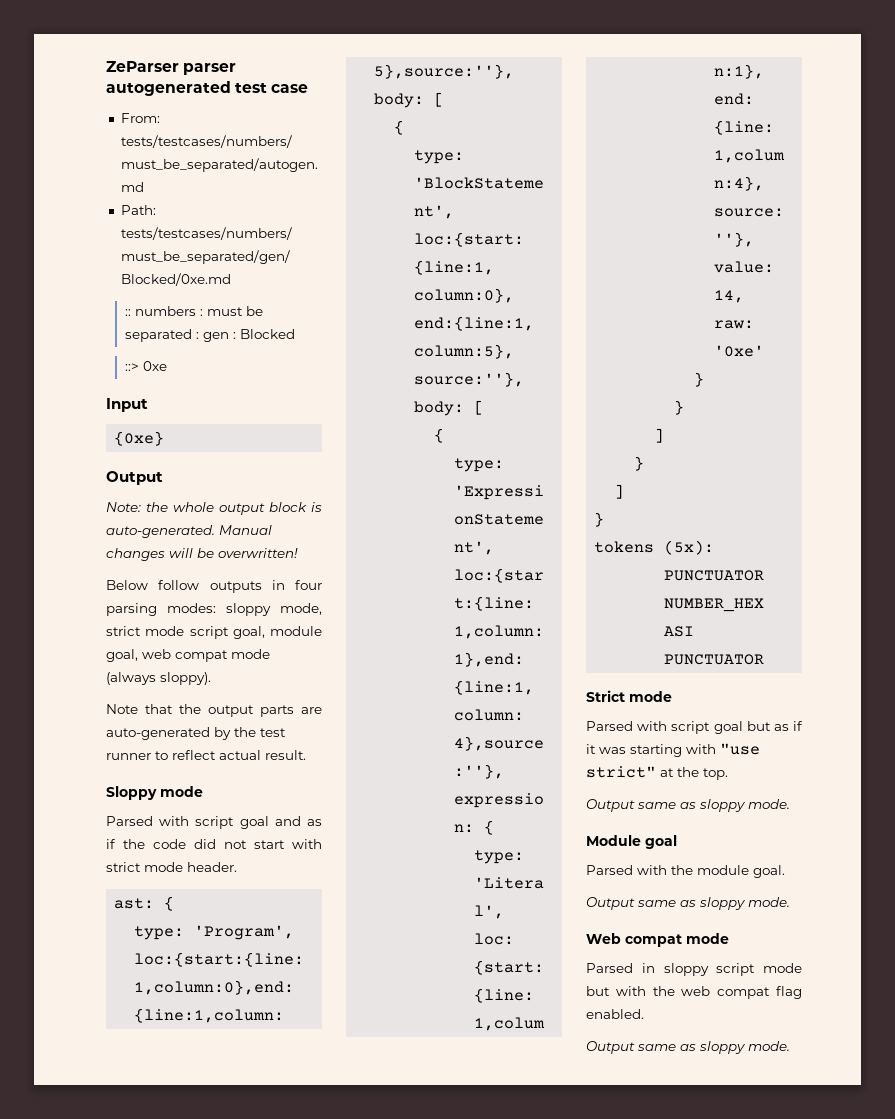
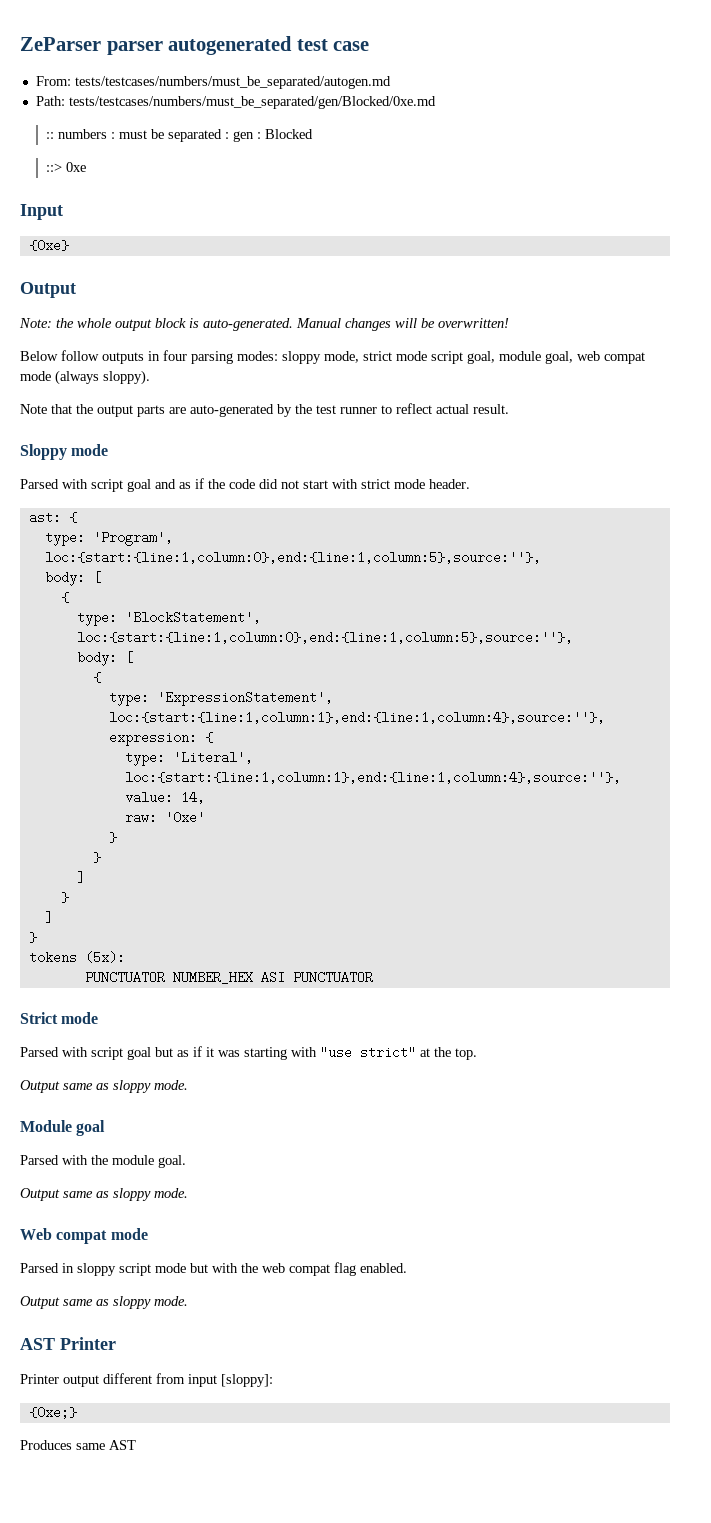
+ AST Printer
+ Printer output different from input [sloppy]:
+ {0xe;}
+ Produces same AST

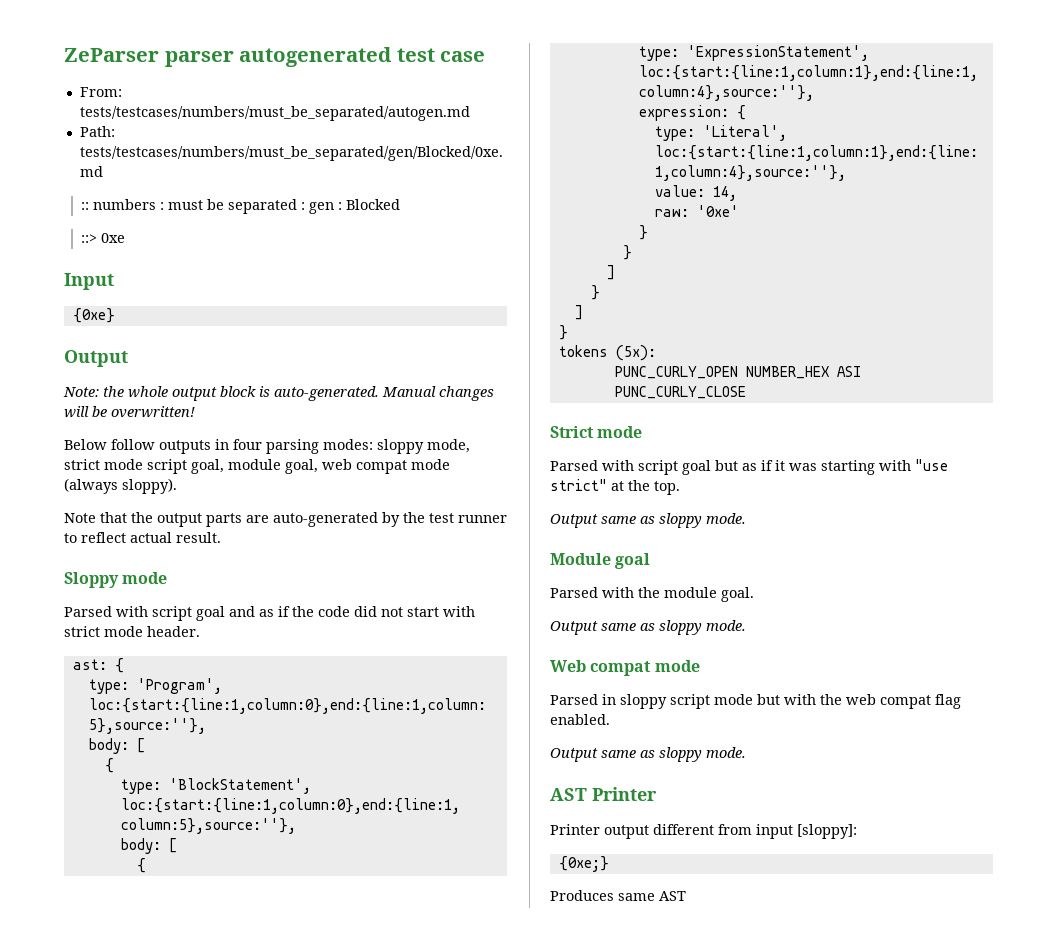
- PUNCTUATOR NUMBER_HEX ASI PUNCTUATOR
+ PUNC_CURLY_OPEN NUMBER_HEX ASI PUNC_CURLY_CLOSE

